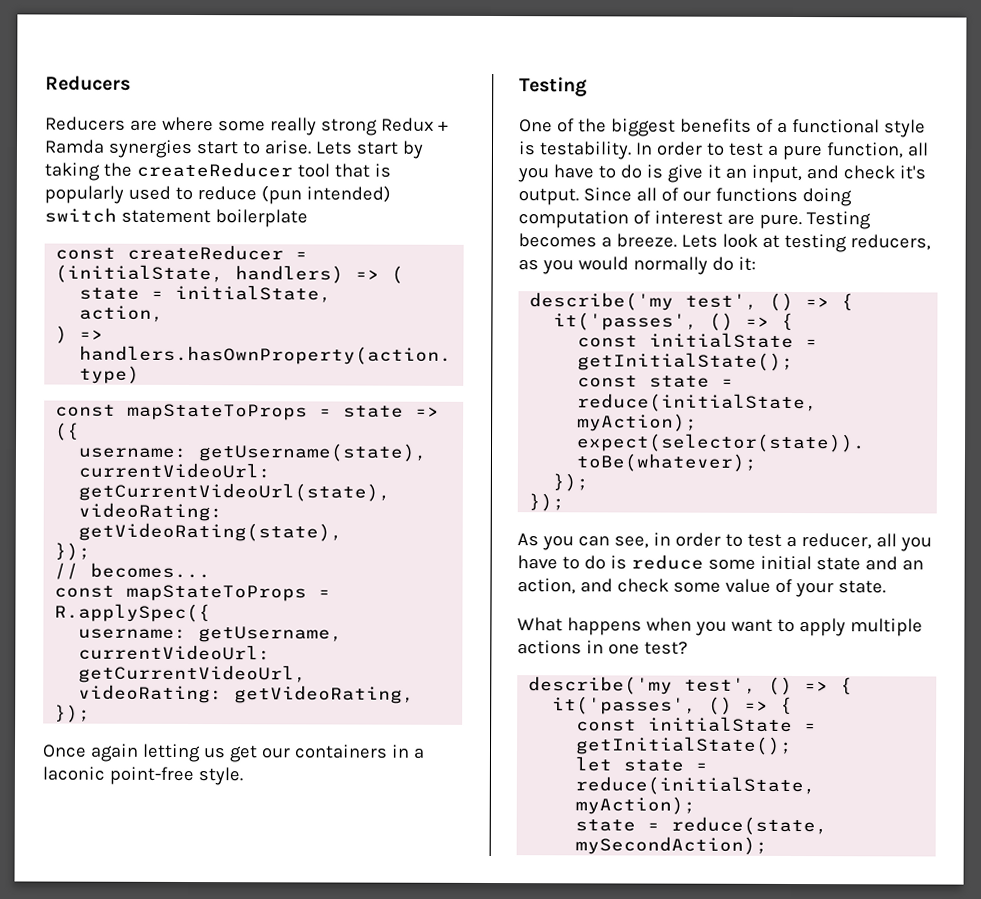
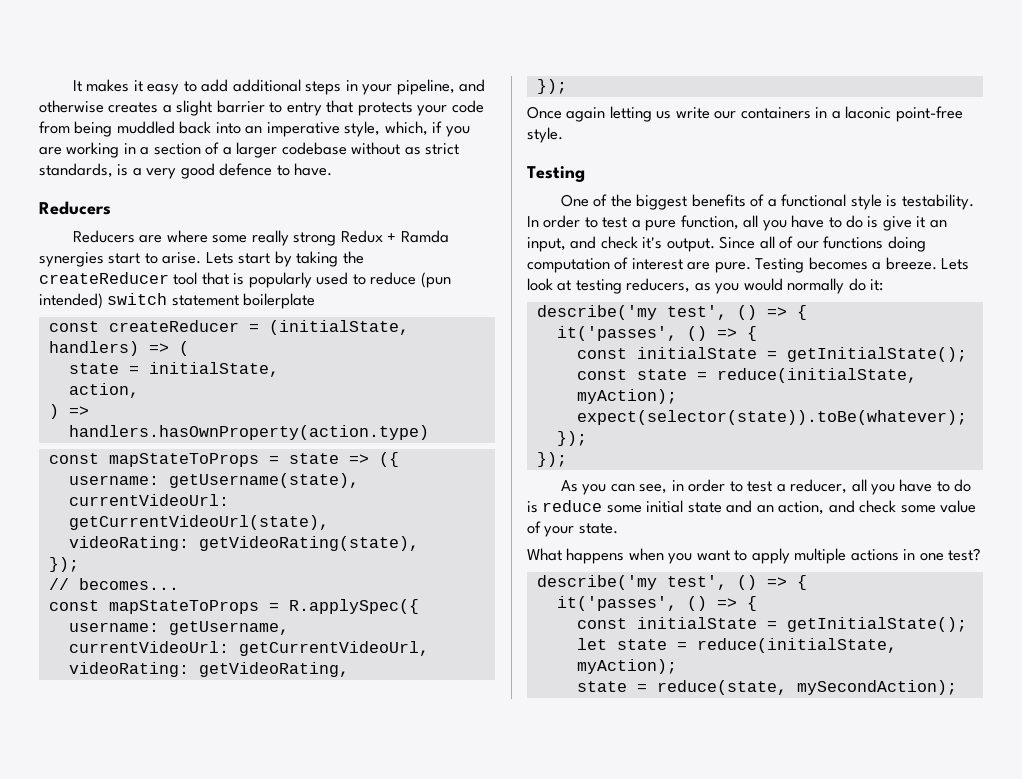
+ It makes it easy to add additional steps in your pipeline, and otherwise creates a slight barrier to entry that protects your code from being muddled back into an imperative style, which, if you are working in a section of a larger codebase without as strict standards, is a very good defence to have.
- Once again letting us get our containers in a laconic point-free style.
+ Once again letting us write our containers in a laconic point-free style.

